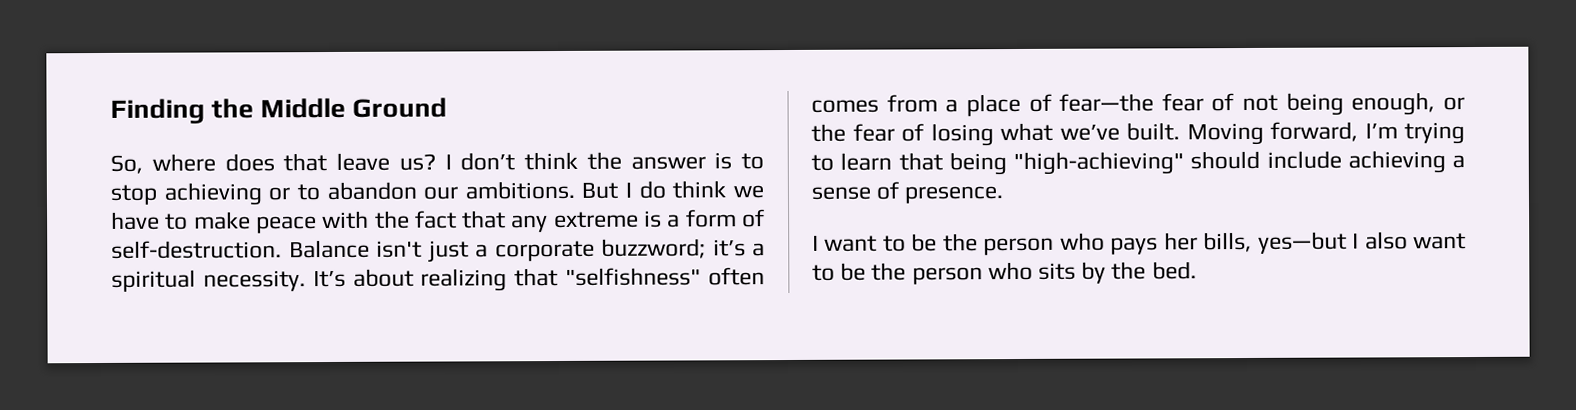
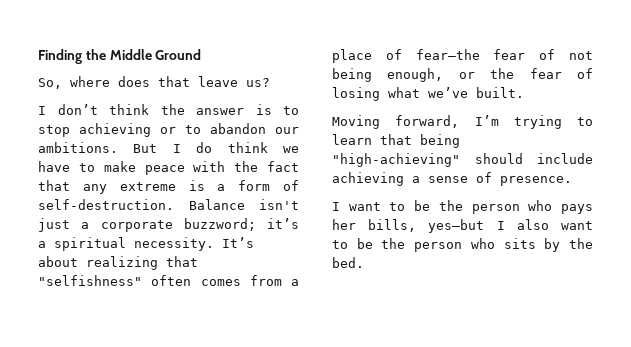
- So, where does that leave us? I don’t think the answer is to stop achieving or to abandon our ambitions.
+ So, where does that leave us?
+ I don’t think the answer is to stop achieving or to abandon our ambitions.
- It’s about realizing that "selfishness" often comes from a place of fear—the fear of not being enough, or the fear of losing what we’ve built. Moving forward, I’m trying to learn that being "high-achieving" should include achieving a sense of presence.
+ It’s about realizing that "selfishness" often comes from a place of fear—the fear of not being enough, or the fear of losing what we’ve built.
+ Moving forward, I’m trying to learn that being "high-achieving" should include achieving a sense of presence.

